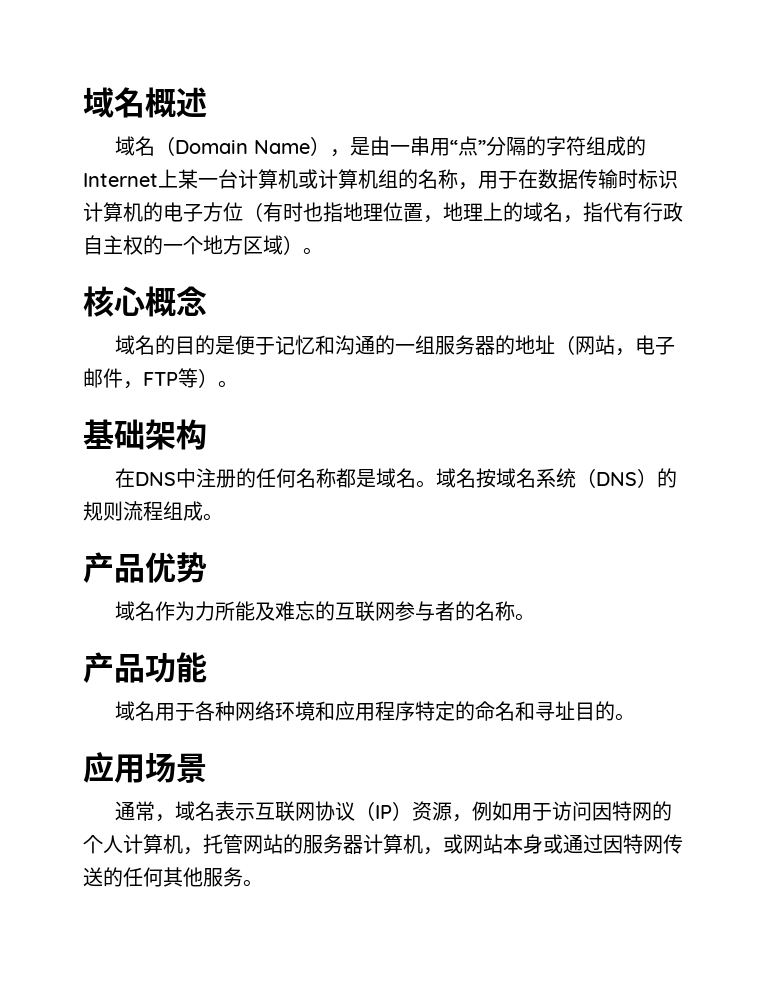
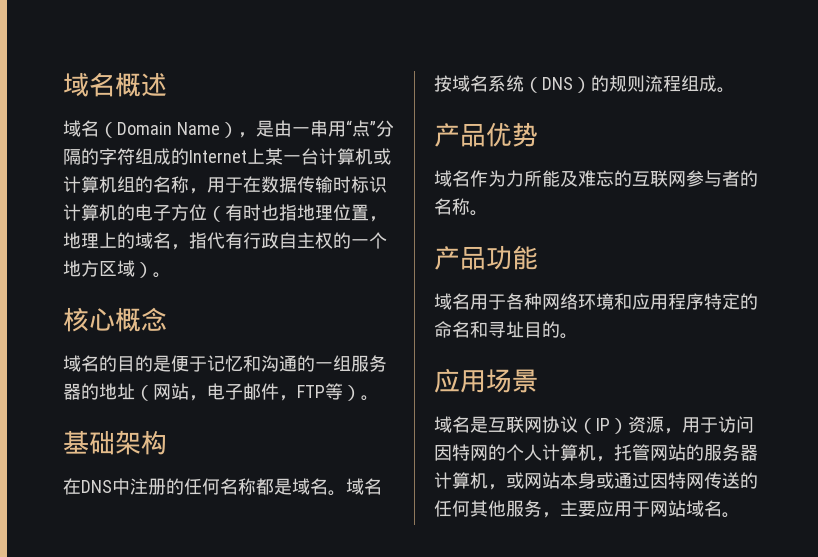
- 通常，域名表示互联网协议（IP）资源，例如用于访问因特网的个人计算机，托管网站的服务器计算机，或网站本身或通过因特网传送的任何其他服务。
+ 域名是互联网协议（IP）资源，用于访问因特网的个人计算机，托管网站的服务器计算机，或网站本身或通过因特网传送的任何其他服务，主要应用于网站域名。

